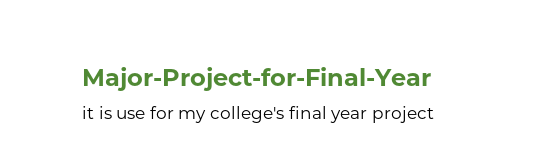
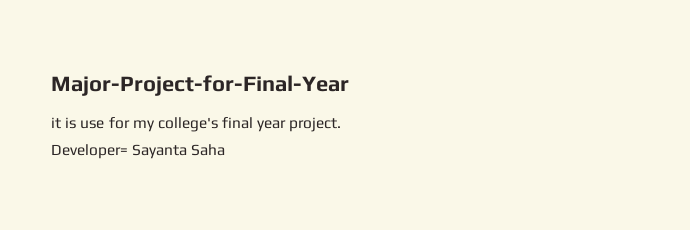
- it is use for my college's final year project
+ it is use for my college's final year project.
+ Developer= Sayanta Saha

